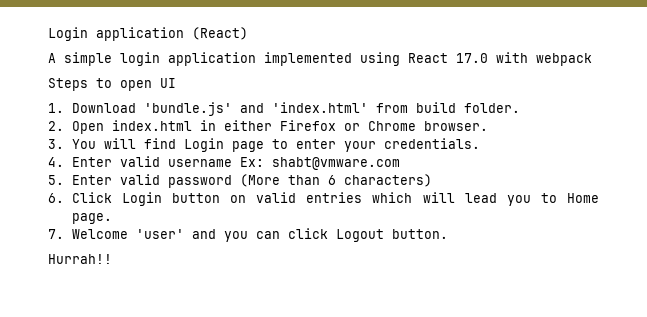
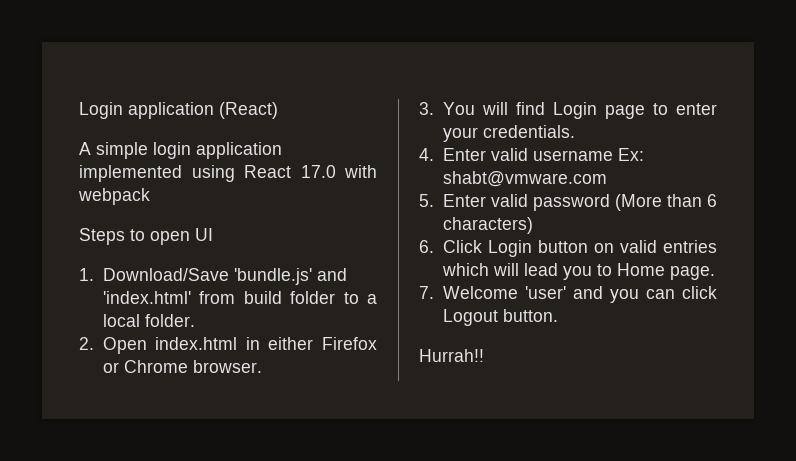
- 1. Download 'bundle.js' and 'index.html' from build folder.
+ 1. Download/Save 'bundle.js' and 'index.html' from build folder to a local folder.

